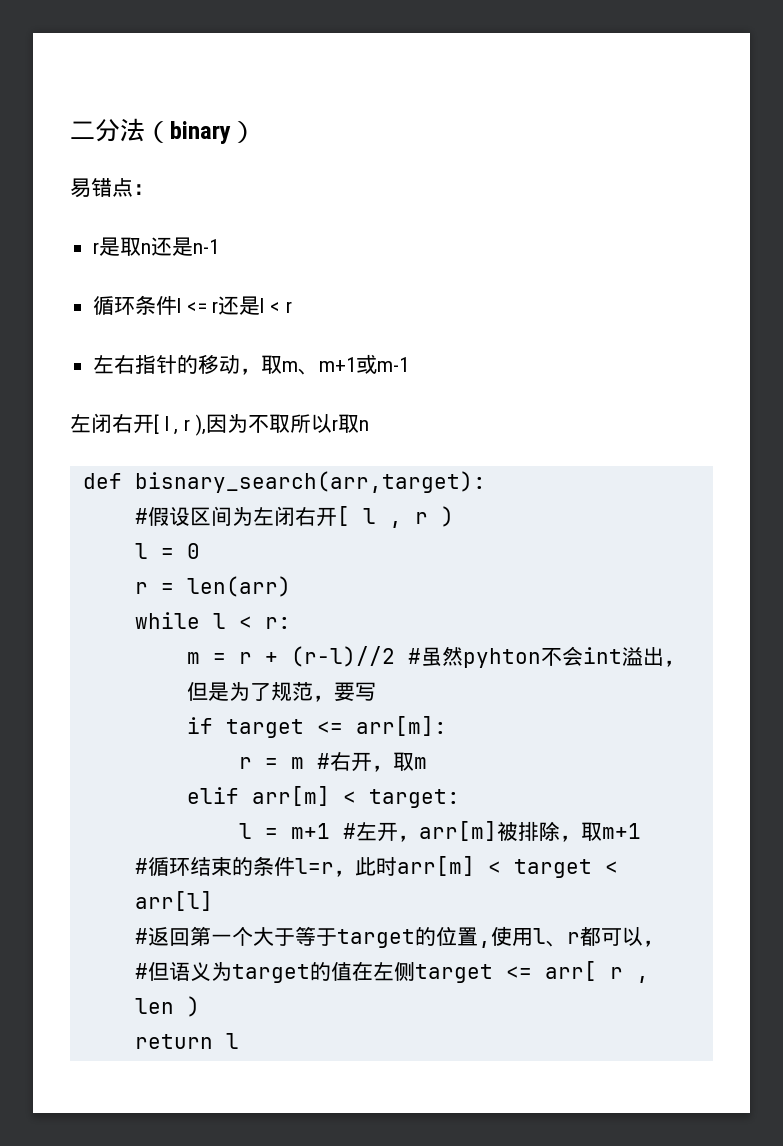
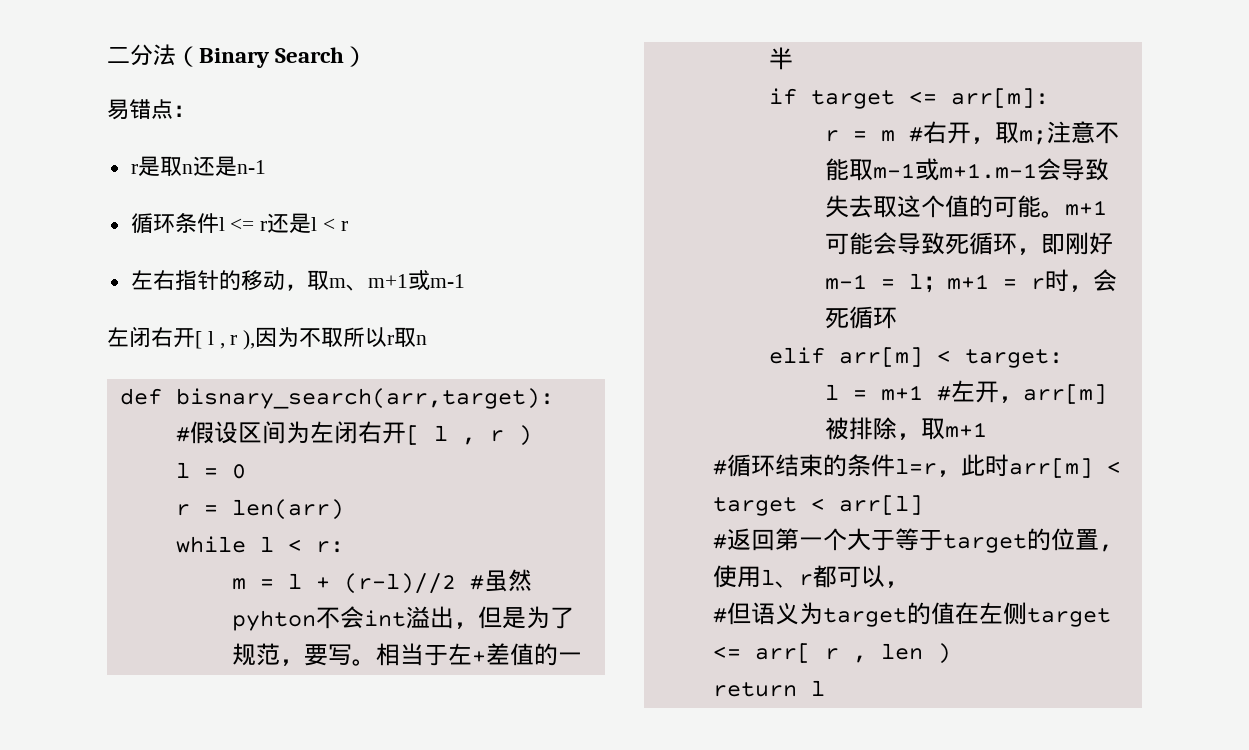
- 二分法（binary）
+ 二分法（Binary Search）
- m = r + (r-l)//2 #虽然pyhton不会int溢出，但是为了规范，要写
+ m = l + (r-l)//2 #虽然pyhton不会int溢出，但是为了规范，要写。相当于左+差值的一半
- r = m #右开，取m
+ r = m #右开，取m;注意不能取m-1或m+1.m-1会导致失去取这个值的可能。m+1可能会导致死循环，即刚好m-1 = l；m+1 = r时，会死循环

